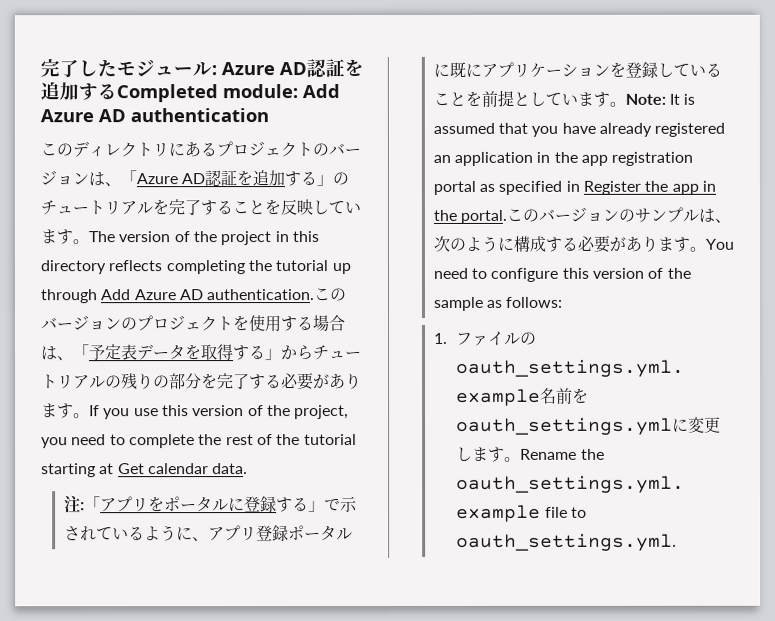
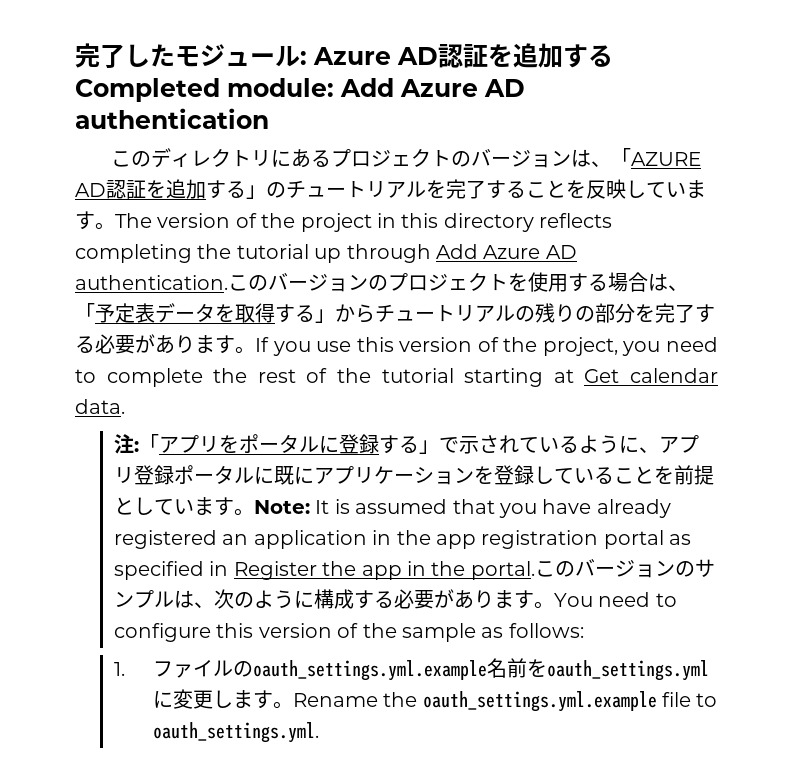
- このディレクトリにあるプロジェクトのバージョンは、「Azure AD認証を追加する」のチュートリアルを完了することを反映しています。
+ このディレクトリにあるプロジェクトのバージョンは、「AZURE AD認証を追加する」のチュートリアルを完了することを反映しています。

